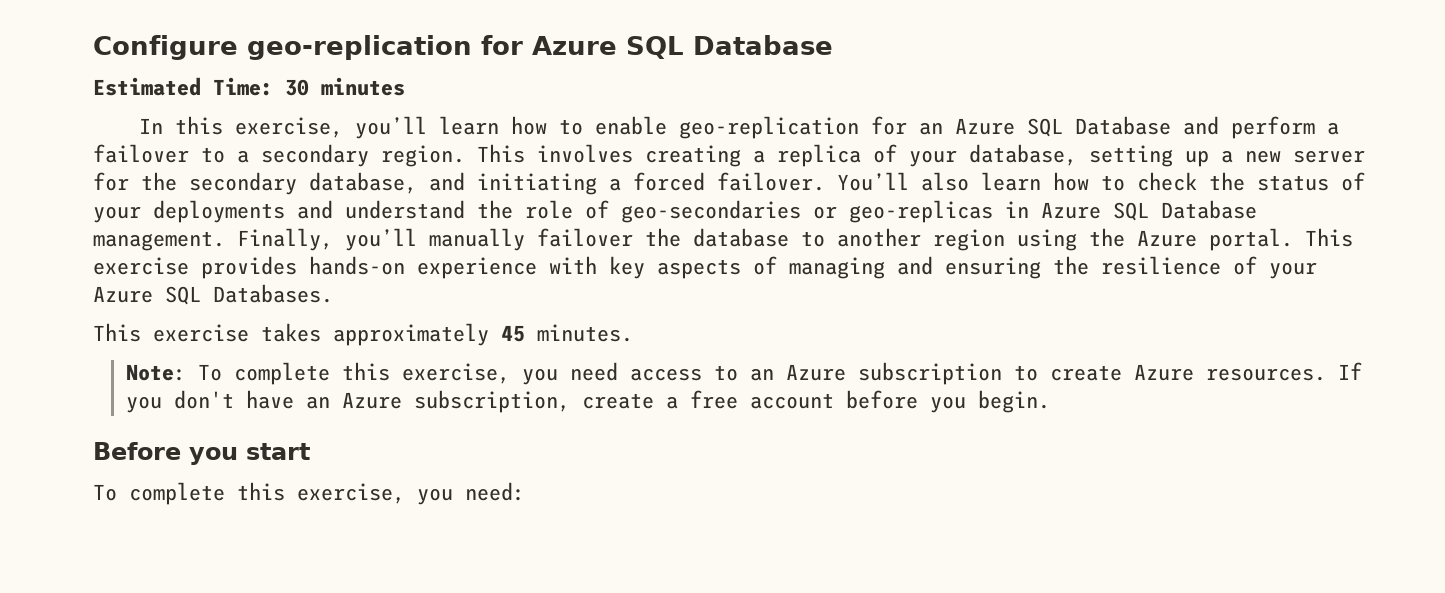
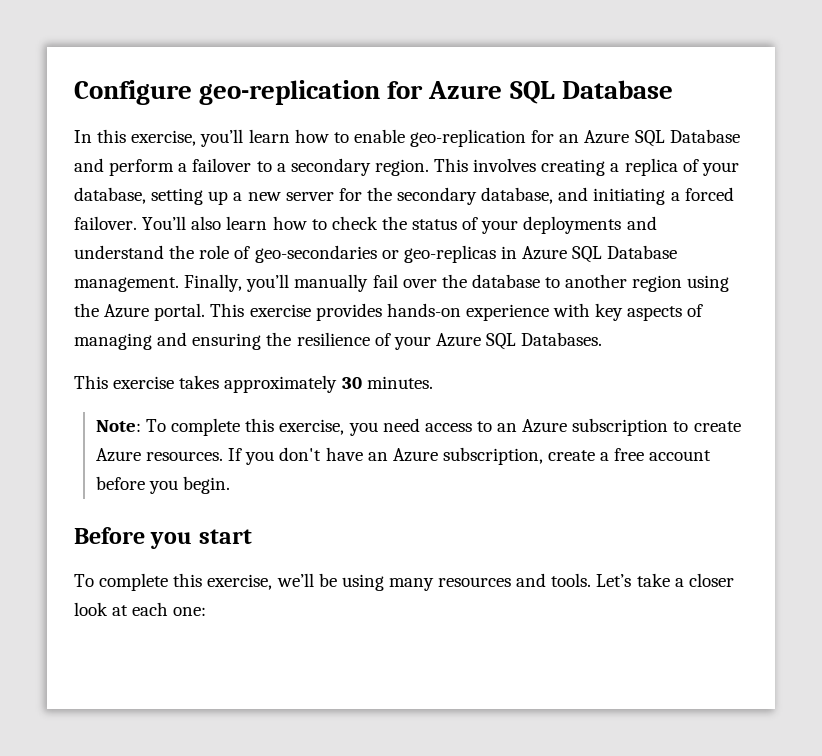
- Estimated Time: 30 minutes
- Finally, you’ll manually failover the database to another region using the Azure portal.
+ Finally, you’ll manually fail over the database to another region using the Azure portal.
- This exercise takes approximately 45 minutes.
+ This exercise takes approximately 30 minutes.
- To complete this exercise, you need:
+ To complete this exercise, we’ll be using many resources and tools. Let’s take a closer look at each one:

